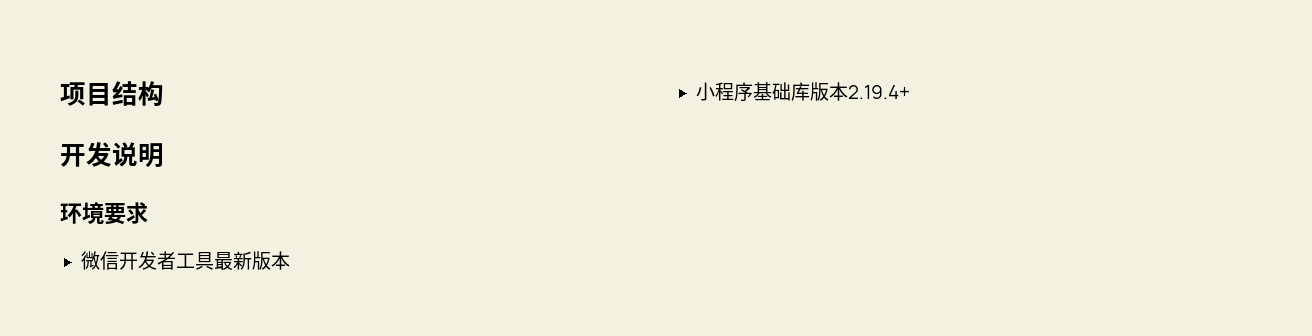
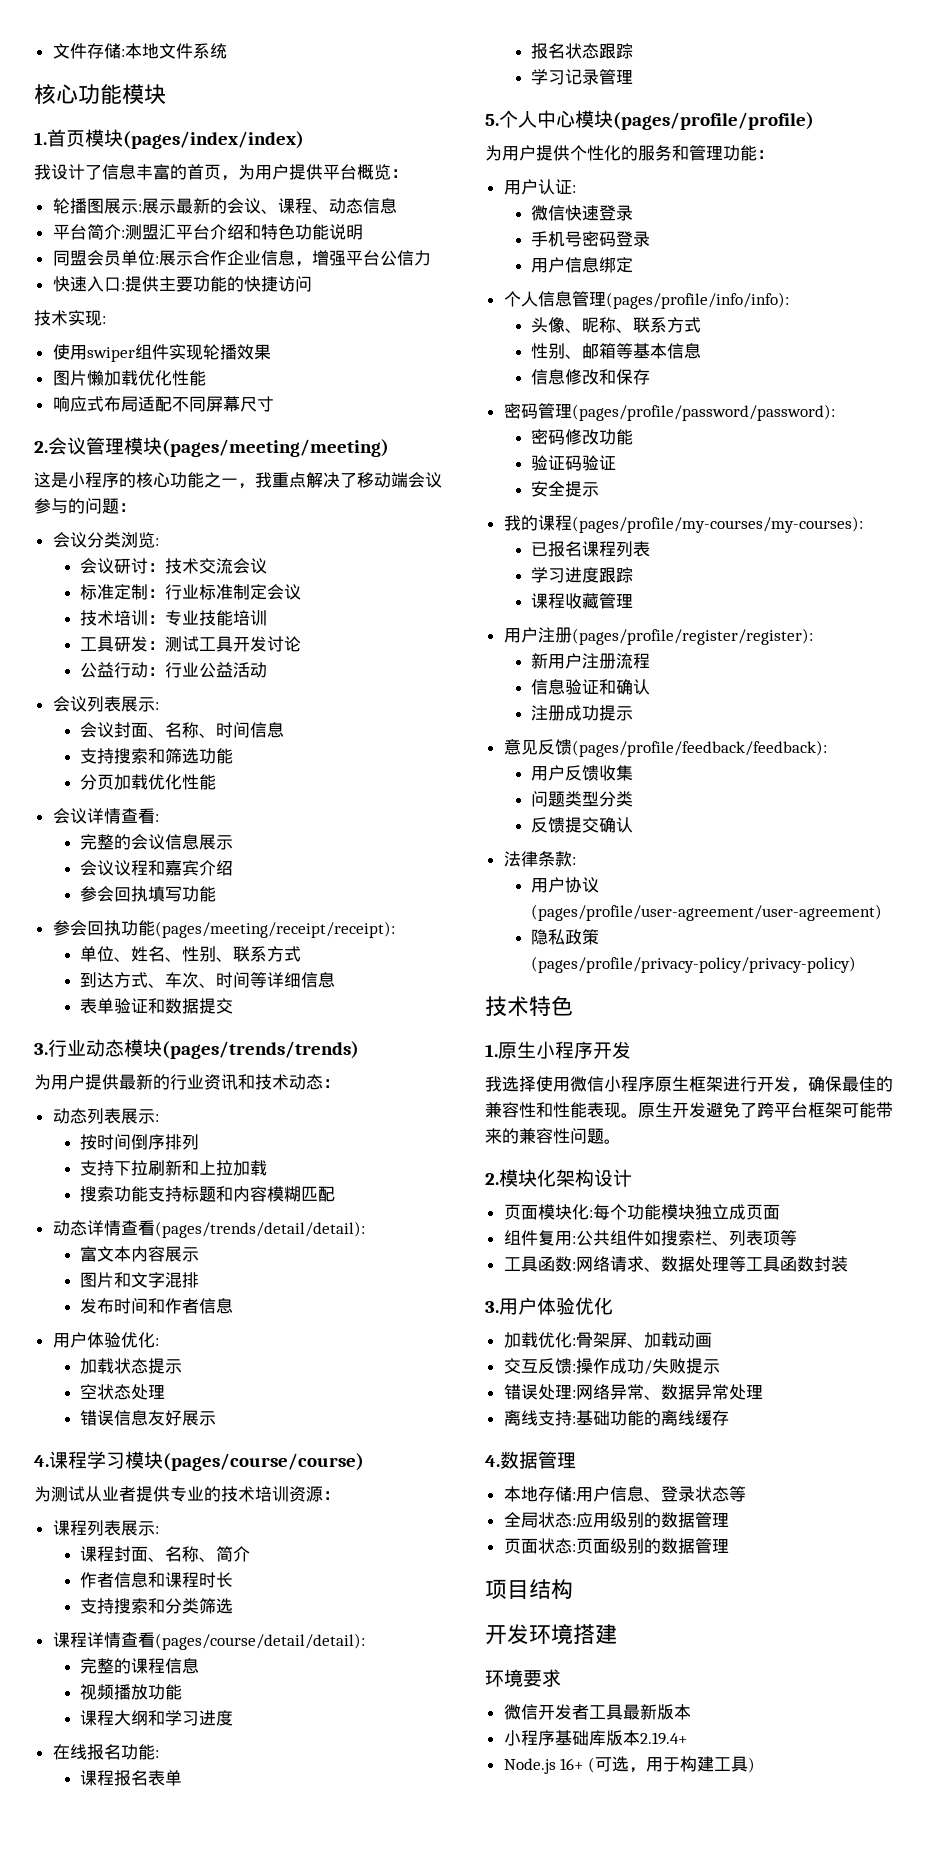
+ 文件存储:本地文件系统
+ 核心功能模块
+ 1.首页模块(pages/index/index)
+ 我设计了信息丰富的首页，为用户提供平台概览：
+ 轮播图展示:展示最新的会议、课程、动态信息
+ 平台简介:测盟汇平台介绍和特色功能说明
+ 同盟会员单位:展示合作企业信息，增强平台公信力
+ 快速入口:提供主要功能的快捷访问
+ 技术实现:
+ 使用swiper组件实现轮播效果
+ 图片懒加载优化性能
+ 响应式布局适配不同屏幕尺寸
+ 2.会议管理模块(pages/meeting/meeting)
+ 这是小程序的核心功能之一，我重点解决了移动端会议参与的问题：
+ 会议分类浏览:
+ 会议研讨：技术交流会议
+ 标准定制：行业标准制定会议
+ 技术培训：专业技能培训
+ 工具研发：测试工具开发讨论
+ 公益行动：行业公益活动
+ 会议列表展示:
+ 会议封面、名称、时间信息
+ 支持搜索和筛选功能
+ 分页加载优化性能
+ 会议详情查看:
+ 完整的会议信息展示
+ 会议议程和嘉宾介绍
+ 参会回执填写功能
+ 参会回执功能(pages/meeting/receipt/receipt):
+ 单位、姓名、性别、联系方式
+ 到达方式、车次、时间等详细信息
+ 表单验证和数据提交
+ 3.行业动态模块(pages/trends/trends)
+ 为用户提供最新的行业资讯和技术动态：
+ 动态列表展示:
+ 按时间倒序排列
+ 支持下拉刷新和上拉加载
+ 搜索功能支持标题和内容模糊匹配
+ 动态详情查看(pages/trends/detail/detail):
+ 富文本内容展示
+ 图片和文字混排
+ 发布时间和作者信息
+ 用户体验优化:
+ 加载状态提示
+ 空状态处理
+ 错误信息友好展示
+ 4.课程学习模块(pages/course/course)
+ 为测试从业者提供专业的技术培训资源：
+ 课程列表展示:
+ 课程封面、名称、简介
+ 作者信息和课程时长
+ 支持搜索和分类筛选
+ 课程详情查看(pages/course/detail/detail):
+ 完整的课程信息
+ 视频播放功能
+ 课程大纲和学习进度
+ 在线报名功能:
+ 课程报名表单
+ 报名状态跟踪
+ 学习记录管理
+ 5.个人中心模块(pages/profile/profile)
+ 为用户提供个性化的服务和管理功能：
+ 用户认证:
+ 微信快速登录
+ 手机号密码登录
+ 用户信息绑定
+ 个人信息管理(pages/profile/info/info):
+ 头像、昵称、联系方式
+ 性别、邮箱等基本信息
+ 信息修改和保存
+ 密码管理(pages/profile/password/password):
+ 密码修改功能
+ 验证码验证
+ 安全提示
+ 我的课程(pages/profile/my-courses/my-courses):
+ 已报名课程列表
+ 学习进度跟踪
+ 课程收藏管理
+ 用户注册(pages/profile/register/register):
+ 新用户注册流程
+ 信息验证和确认
+ 注册成功提示
+ 意见反馈(pages/profile/feedback/feedback):
+ 用户反馈收集
+ 问题类型分类
+ 反馈提交确认
+ 法律条款:
+ 用户协议(pages/profile/user-agreement/user-agreement)
+ 隐私政策(pages/profile/privacy-policy/privacy-policy)
+ 技术特色
+ 1.原生小程序开发
+ 我选择使用微信小程序原生框架进行开发，确保最佳的兼容性和性能表现。原生开发避免了跨平台框架可能带来的兼容性问题。
+ 2.模块化架构设计
+ 页面模块化:每个功能模块独立成页面
+ 组件复用:公共组件如搜索栏、列表项等
+ 工具函数:网络请求、数据处理等工具函数封装
+ 3.用户体验优化
+ 加载优化:骨架屏、加载动画
+ 交互反馈:操作成功/失败提示
+ 错误处理:网络异常、数据异常处理
+ 离线支持:基础功能的离线缓存
+ 4.数据管理
+ 本地存储:用户信息、登录状态等
+ 全局状态:应用级别的数据管理
+ 页面状态:页面级别的数据管理
- 开发说明
+ 开发环境搭建
+ Node.js 16+ (可选，用于构建工具)

